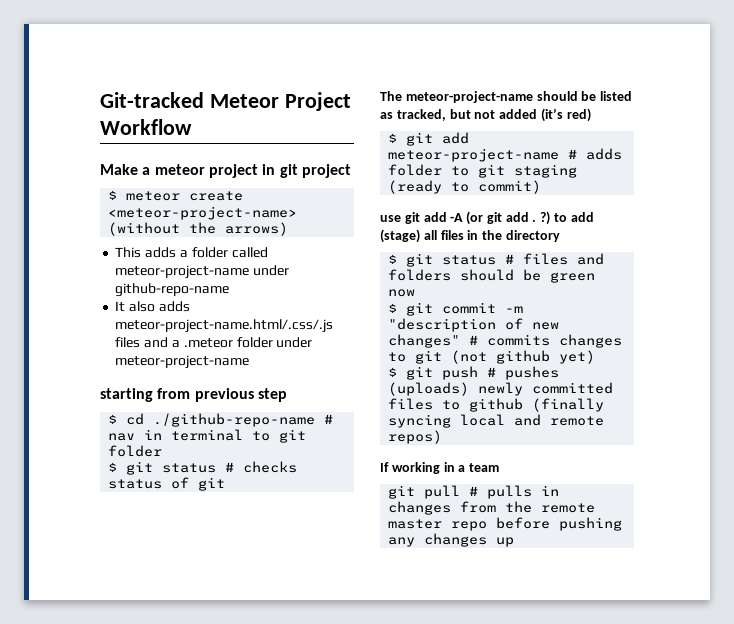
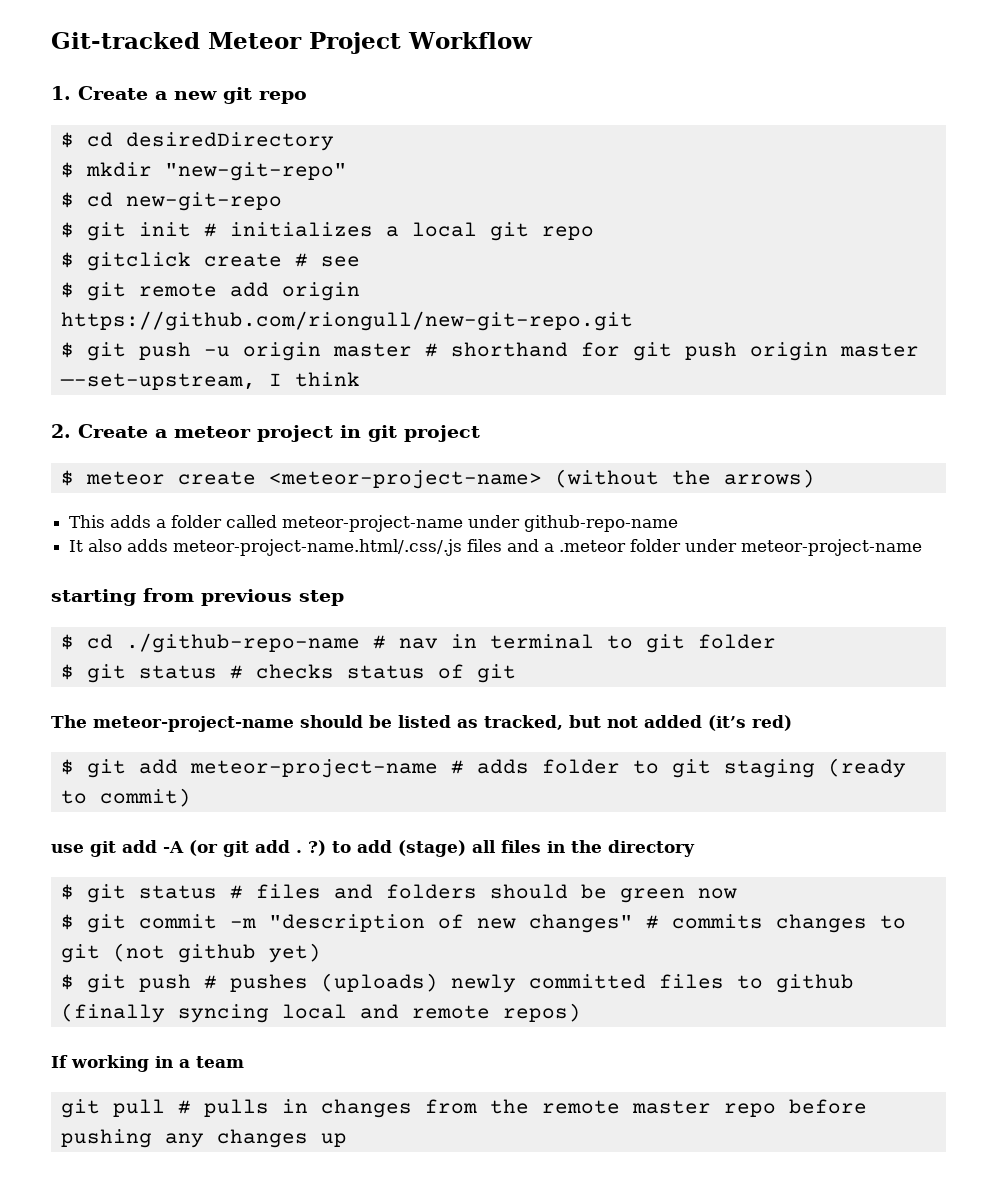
- Make a meteor project in git project
+ 1. Create a new git repo
+ $ cd desiredDirectory
+ $ mkdir "new-git-repo"
+ $ cd new-git-repo
+ $ git init # initializes a local git repo
+ $ gitclick create # see
+ $ git remote add origin https://github.com/riongull/new-git-repo.git
+ $ git push -u origin master # shorthand for git push origin master —-set-upstream, I think
+ 2. Create a meteor project in git project

